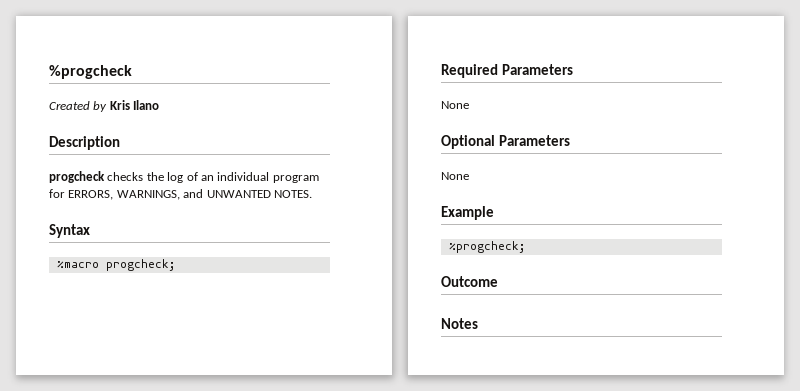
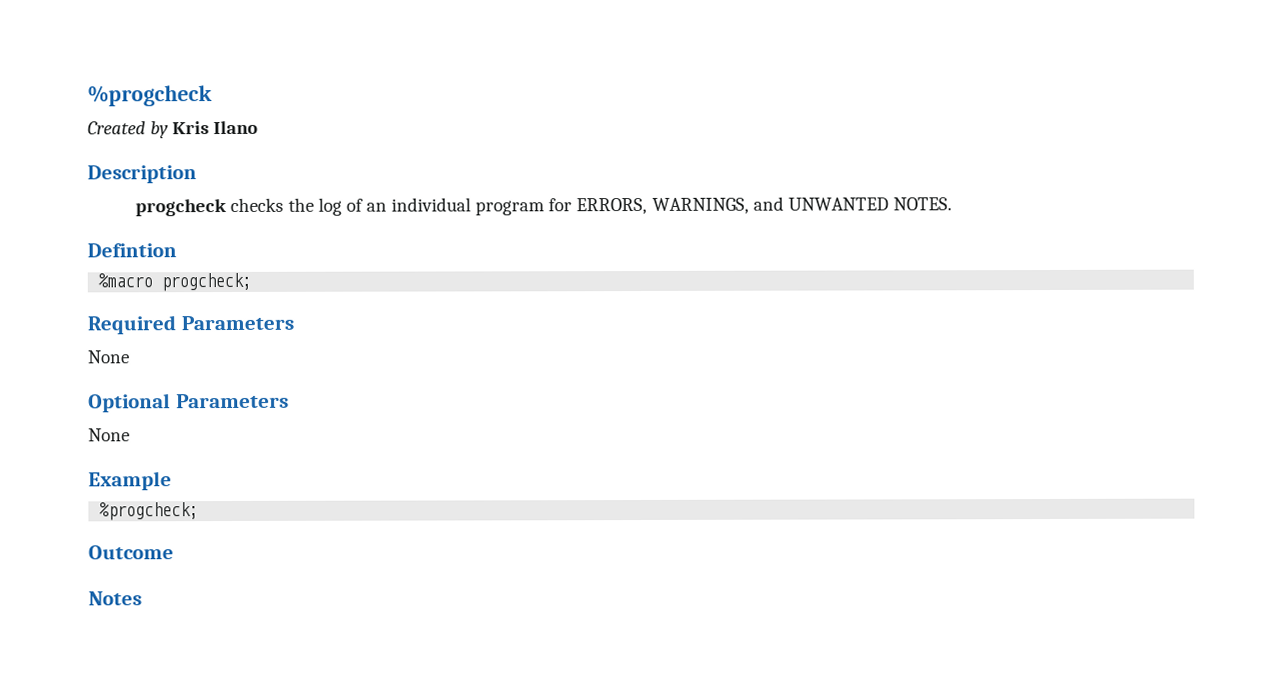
- Syntax
+ Defintion

